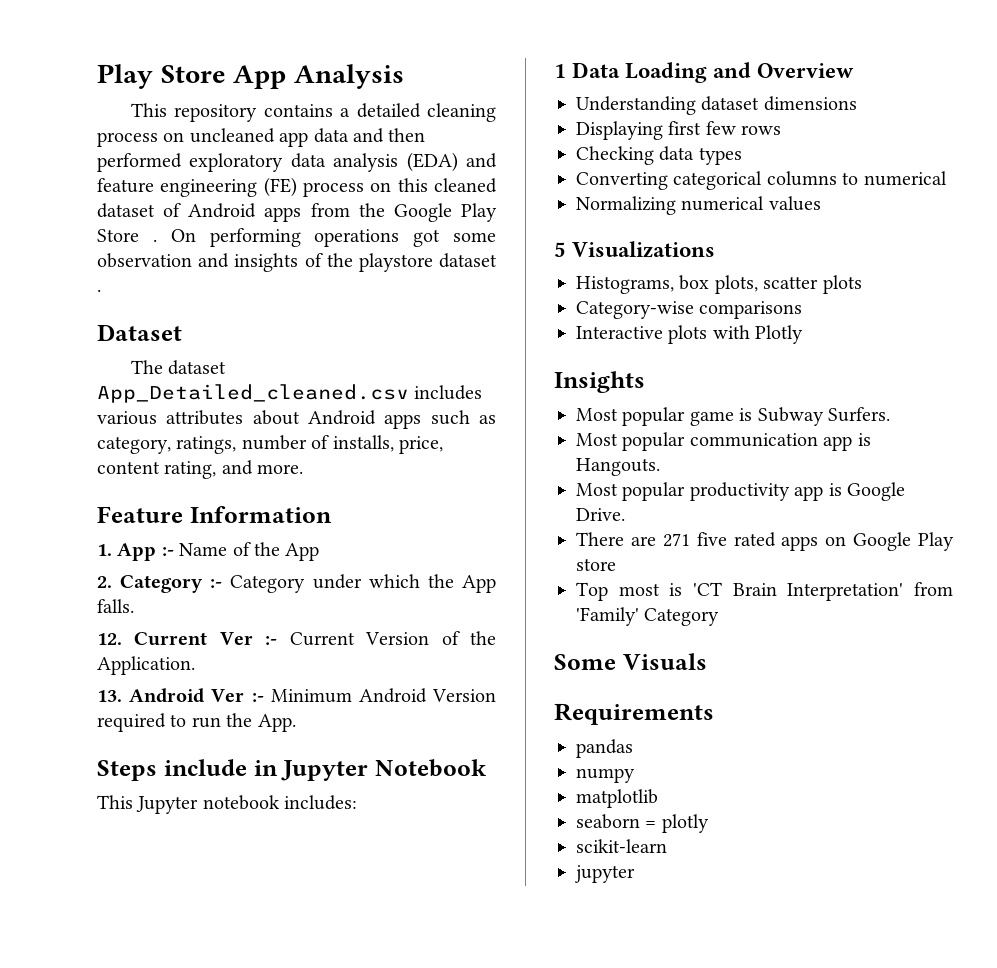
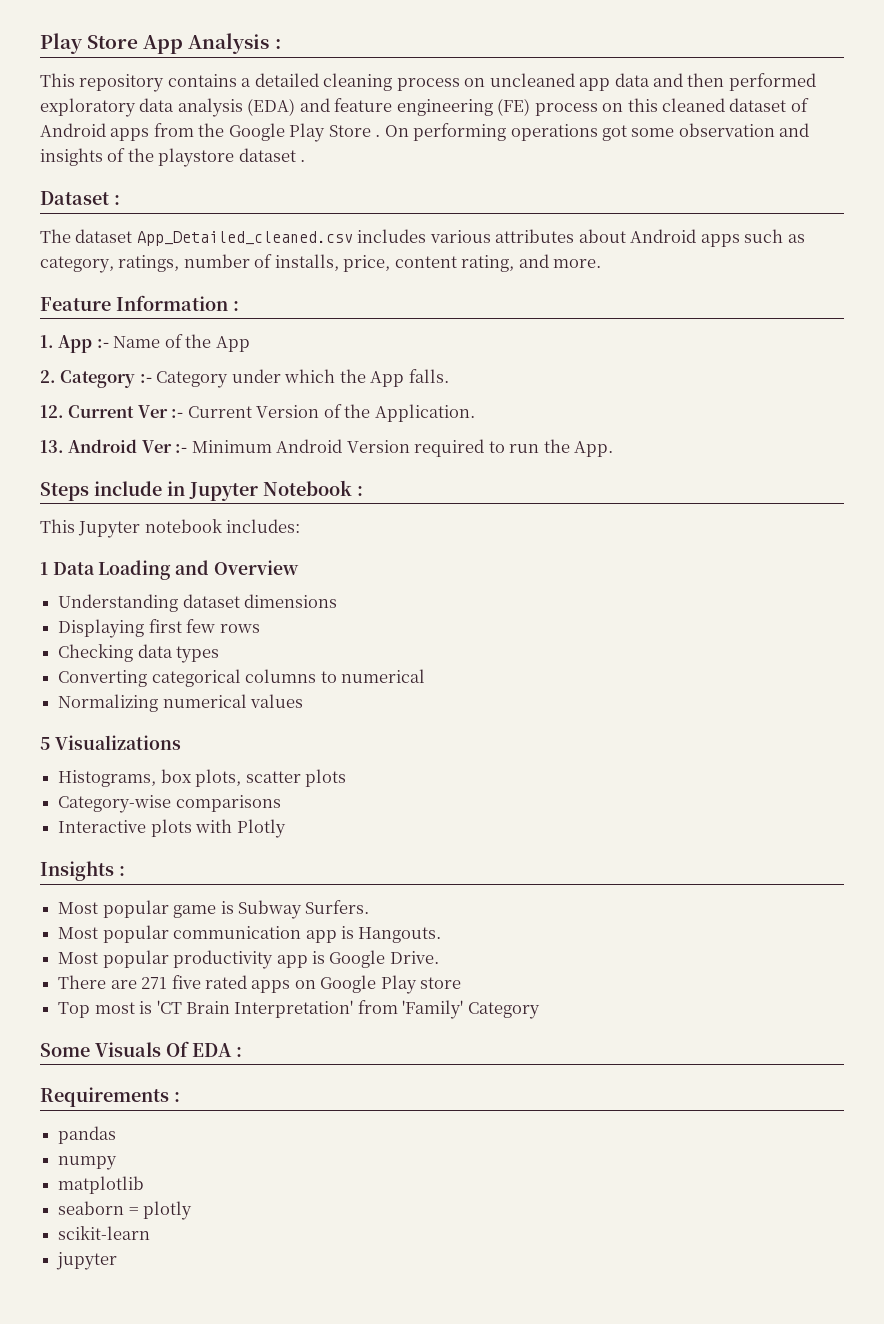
- Play Store App Analysis
+ Play Store App Analysis :
- Dataset
+ Dataset :
- Feature Information
+ Feature Information :
- Steps include in Jupyter Notebook
+ Steps include in Jupyter Notebook :
- Insights
+ Insights :
- Some Visuals
+ Some Visuals Of EDA :
- Requirements
+ Requirements :

